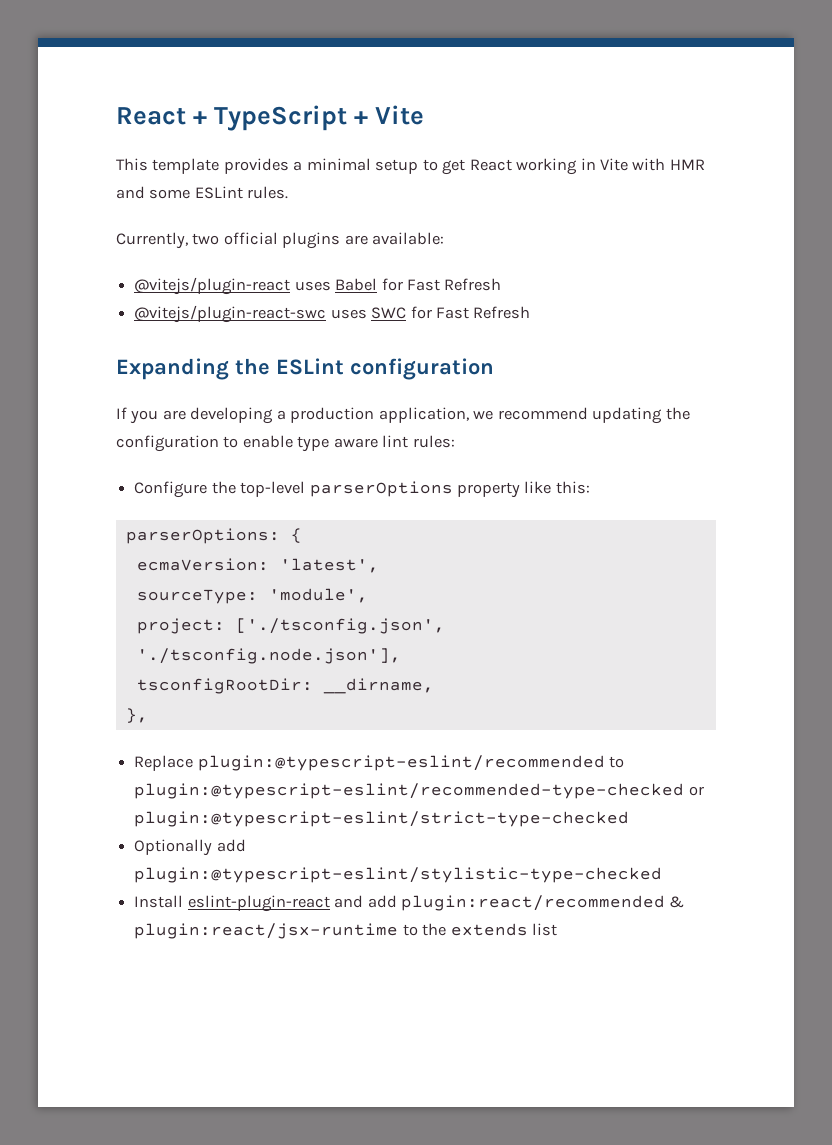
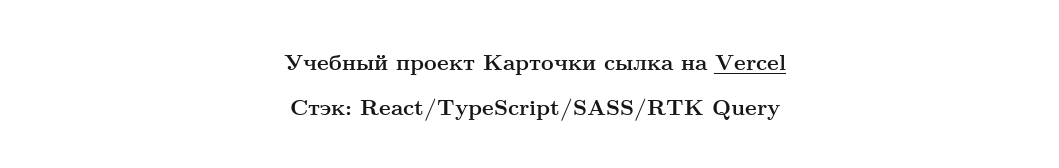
- React + TypeScript + Vite
- This template provides a minimal setup to get React working in Vite with HMR and some ESLint rules.
- Currently, two official plugins are available:
- @vitejs/plugin-react uses Babel for Fast Refresh
- @vitejs/plugin-react-swc uses SWC for Fast Refresh
- Expanding the ESLint configuration
- If you are developing a production application, we recommend updating the configuration to enable type aware lint rules:
- Configure the top-level parserOptions property like this:
- parserOptions: {
- ecmaVersion: 'latest',
- sourceType: 'module',
- project: ['./tsconfig.json', './tsconfig.node.json'],
- tsconfigRootDir: __dirname,
- },
- Replace plugin:@typescript-eslint/recommended to plugin:@typescript-eslint/recommended-type-checked or plugin:@typescript-eslint/strict-type-checked
- Optionally add plugin:@typescript-eslint/stylistic-type-checked
- Install eslint-plugin-react and add plugin:react/recommended & plugin:react/jsx-runtime to the extends list
+ Учебный проект Карточки сылка на Vercel
+ Стэк: React/TypeScript/SASS/RTK Query

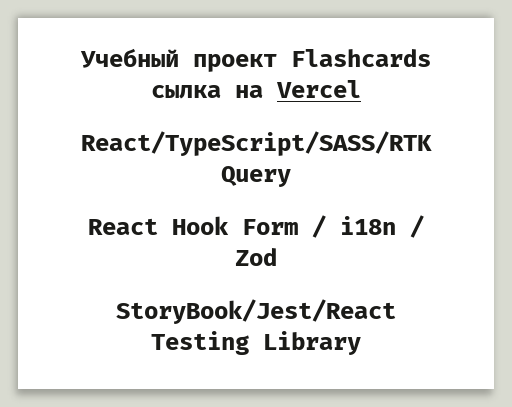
- Учебный проект Карточки сылка на Vercel
+ Учебный проект Flashcards сылка на Vercel
- Стэк: React/TypeScript/SASS/RTK Query
+ React/TypeScript/SASS/RTK Query
+ React Hook Form / i18n / Zod
+ StoryBook/Jest/React Testing Library

